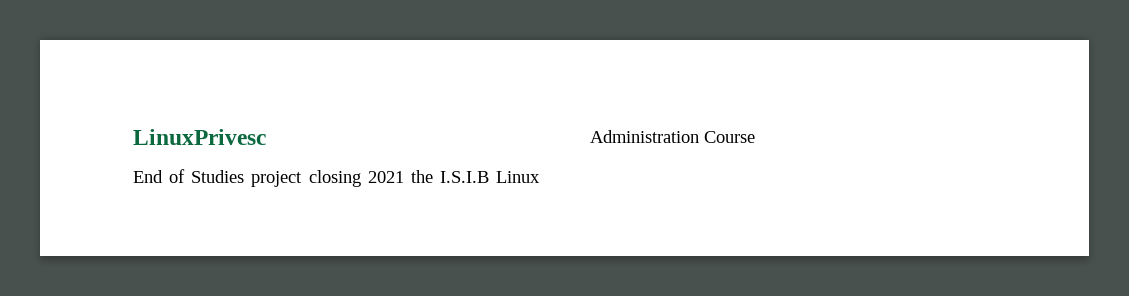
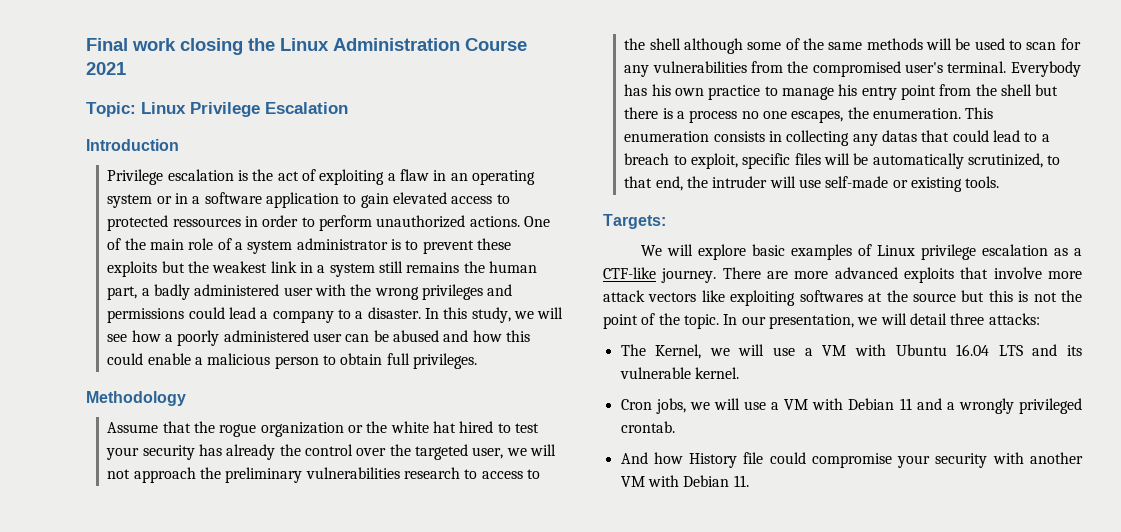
- LinuxPrivesc
- End of Studies project closing 2021 the I.S.I.B Linux Administration Course
+ Final work closing the Linux Administration Course 2021
+ Topic: Linux Privilege Escalation
+ Introduction
+ Privilege escalation is the act of exploiting a flaw in an operating system or in a software application to gain elevated access to protected ressources in order to perform unauthorized actions. One of the main role of a system administrator is to prevent these exploits but the weakest link in a system still remains the human part, a badly administered user with the wrong privileges and permissions could lead a company to a disaster. In this study, we will see how a poorly administered user can be abused and how this could enable a malicious person to obtain full privileges.
+ Methodology
+ Assume that the rogue organization or the white hat hired to test your security has already the control over the targeted user, we will not approach the preliminary vulnerabilities research to access to the shell although some of the same methods will be used to scan for any vulnerabilities from the compromised user's terminal. Everybody has his own practice to manage his entry point from the shell but there is a process no one escapes, the enumeration. This enumeration consists in collecting any datas that could lead to a breach to exploit, specific files will be automatically scrutinized, to that end, the intruder will use self-made or existing tools.
+ Targets:
+ We will explore basic examples of Linux privilege escalation as a CTF-like journey. There are more advanced exploits that involve more attack vectors like exploiting softwares at the source but this is not the point of the topic. In our presentation, we will detail three attacks:
+ The Kernel, we will use a VM with Ubuntu 16.04 LTS and its vulnerable kernel.
+ Cron jobs, we will use a VM with Debian 11 and a wrongly privileged crontab.
+ And how History file could compromise your security with another VM with Debian 11.

